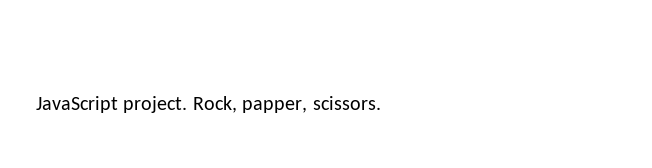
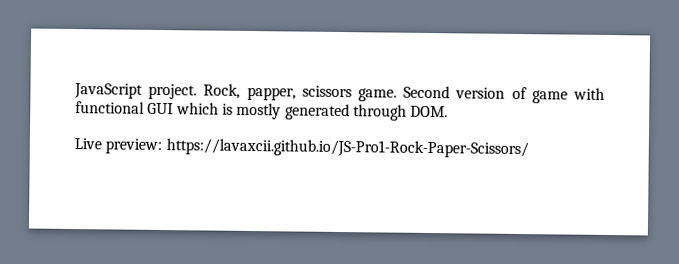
- Rock, papper, scissors.
+ Rock, papper, scissors game. Second version of game with functional GUI which is mostly generated through DOM.
+ Live preview: https://lavaxcii.github.io/JS-Pro1-Rock-Paper-Scissors/

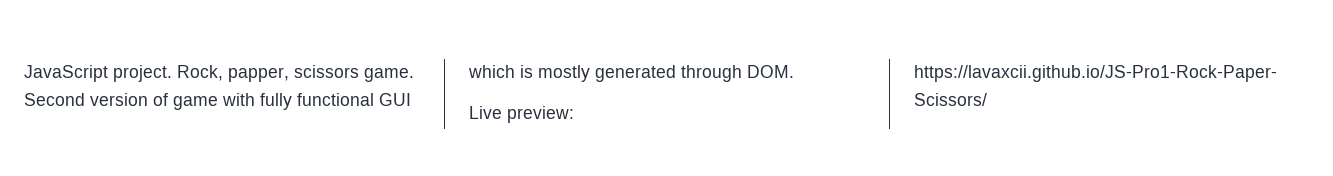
- Second version of game with functional GUI which is mostly generated through DOM.
+ Second version of game with fully functional GUI which is mostly generated through DOM.

